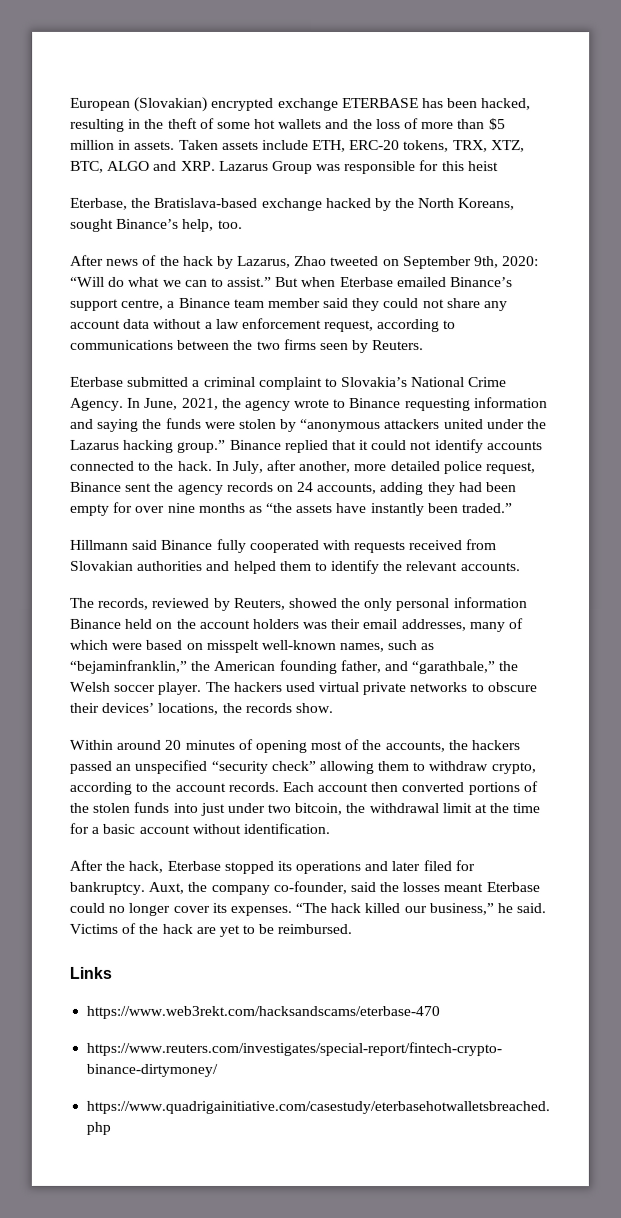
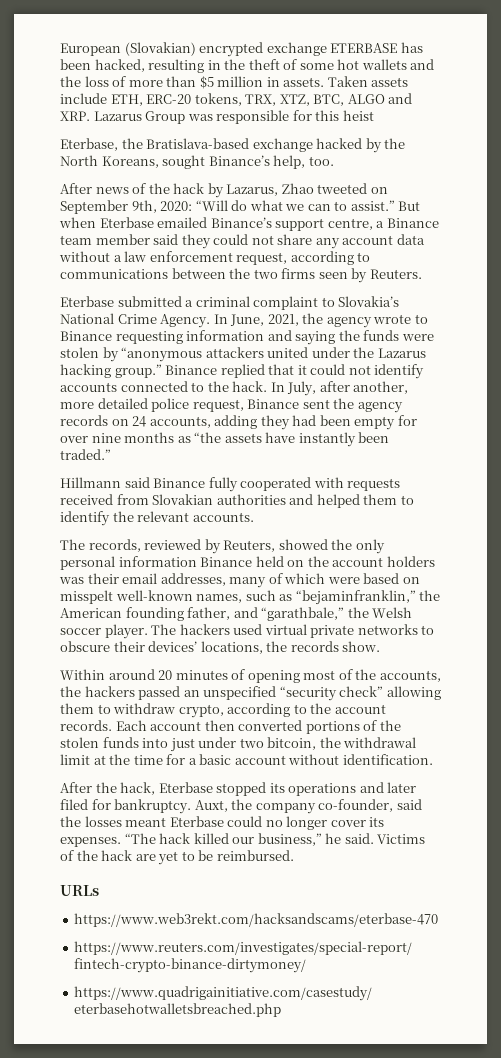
- Links
+ URLs

